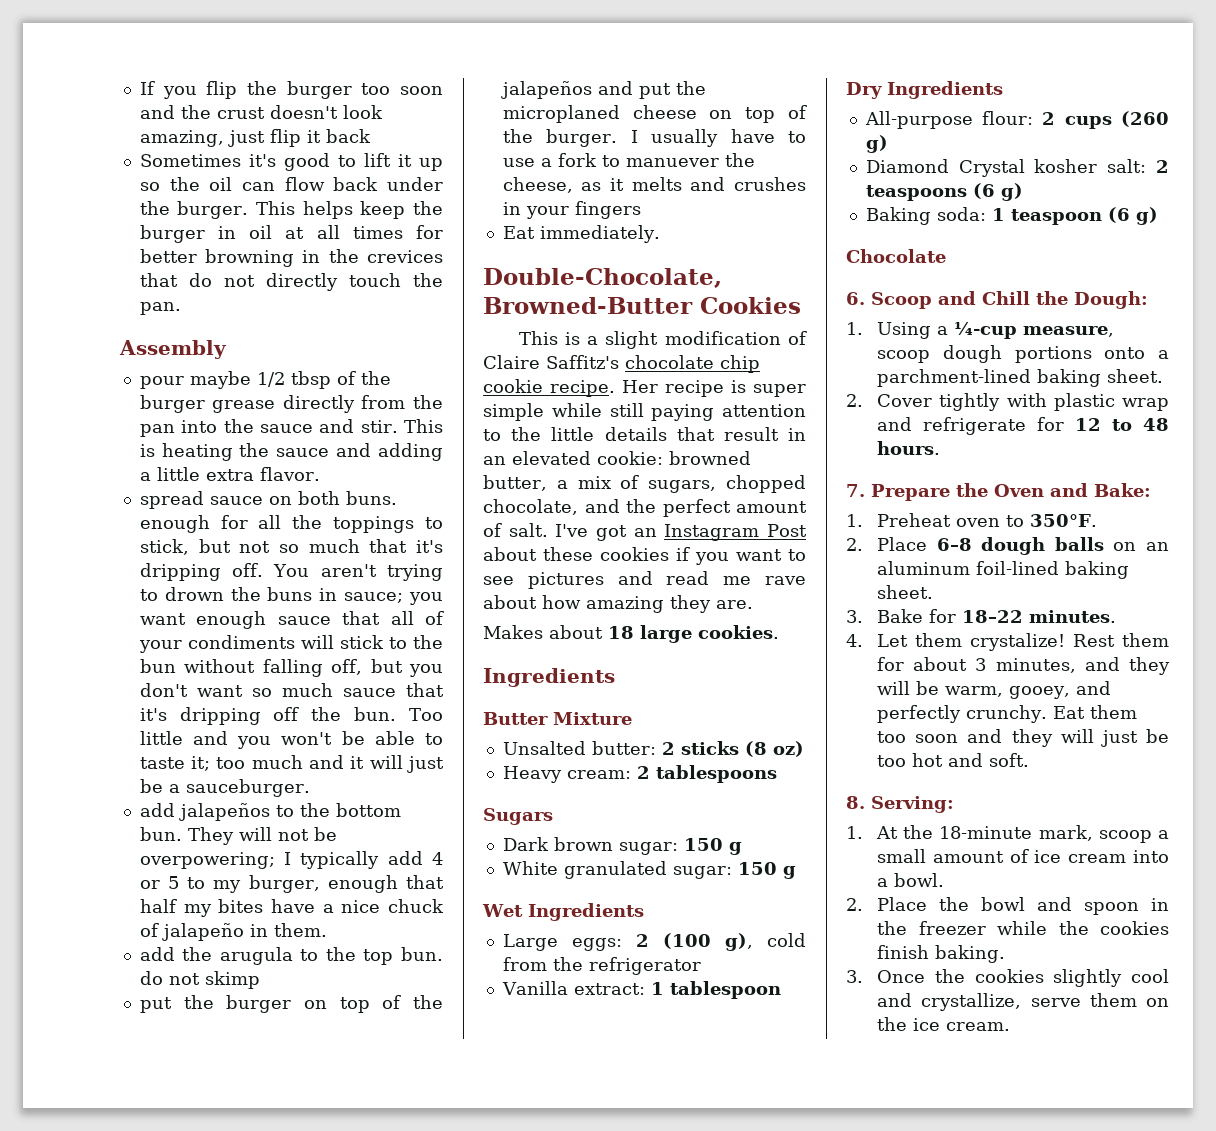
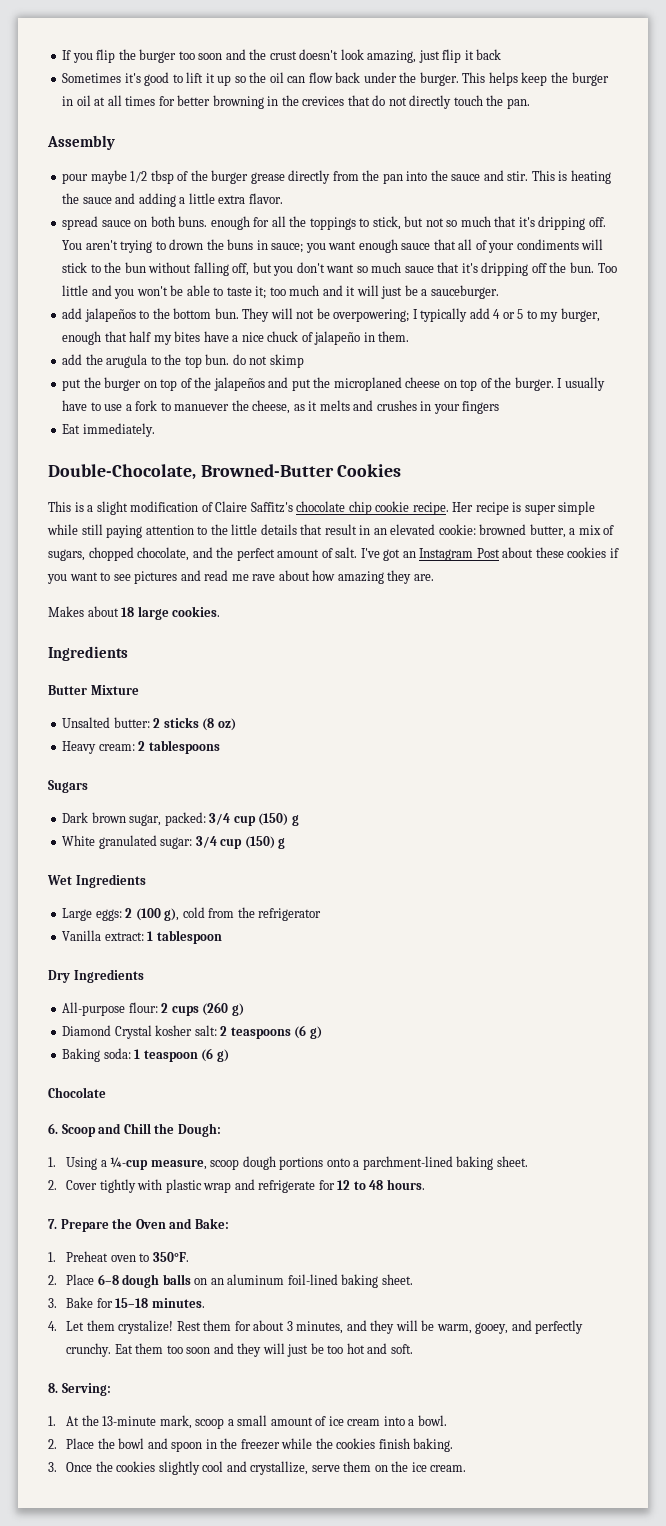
- Dark brown sugar: 150 g
+ Dark brown sugar, packed: 3/4 cup (150) g
- White granulated sugar: 150 g
+ White granulated sugar: 3/4 cup (150) g
- 3. Bake for 18–22 minutes.
+ 3. Bake for 15–18 minutes.
- 1. At the 18-minute mark, scoop a small amount of ice cream into a bowl.
+ 1. At the 13-minute mark, scoop a small amount of ice cream into a bowl.

